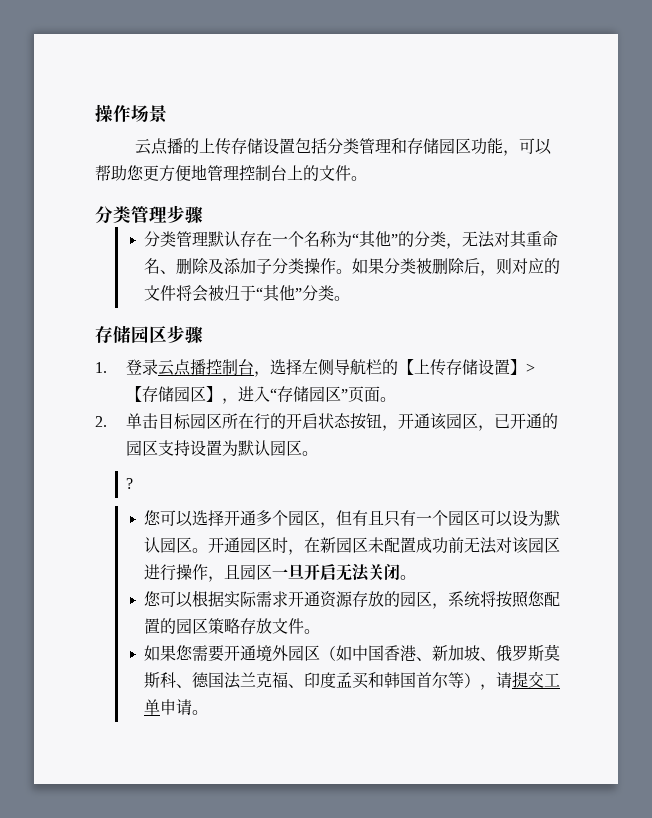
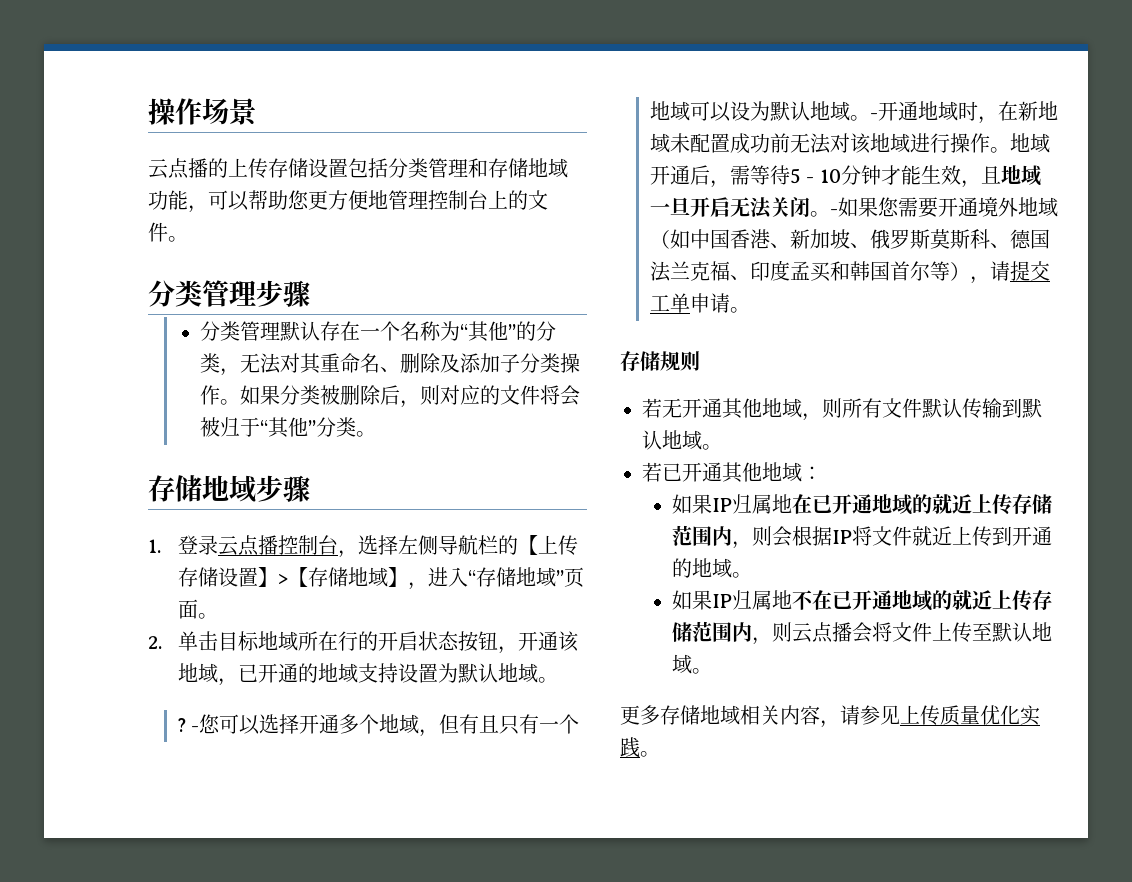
- 云点播的上传存储设置包括分类管理和存储园区功能，可以帮助您更方便地管理控制台上的文件。
+ 云点播的上传存储设置包括分类管理和存储地域功能，可以帮助您更方便地管理控制台上的文件。
- 存储园区步骤
+ 存储地域步骤
- 1.登录云点播控制台，选择左侧导航栏的【上传存储设置】>【存储园区】，进入“存储园区”页面。
+ 1.登录云点播控制台，选择左侧导航栏的【上传存储设置】>【存储地域】，进入“存储地域”页面。
- 2.单击目标园区所在行的开启状态按钮，开通该园区，已开通的园区支持设置为默认园区。
+ 2.单击目标地域所在行的开启状态按钮，开通该地域，已开通的地域支持设置为默认地域。
- ?
- 您可以选择开通多个园区，但有且只有一个园区可以设为默认园区。开通园区时，在新园区未配置成功前无法对该园区进行操作，且园区一旦开启无法关闭。
- 您可以根据实际需求开通资源存放的园区，系统将按照您配置的园区策略存放文件。
- 如果您需要开通境外园区（如中国香港、新加坡、俄罗斯莫斯科、德国法兰克福、印度孟买和韩国首尔等），请提交工单申请。
+ ? -您可以选择开通多个地域，但有且只有一个地域可以设为默认地域。-开通地域时，在新地域未配置成功前无法对该地域进行操作。地域开通后，需等待5 - 10分钟才能生效，且地域一旦开启无法关闭。-如果您需要开通境外地域（如中国香港、新加坡、俄罗斯莫斯科、德国法兰克福、印度孟买和韩国首尔等），请提交工单申请。
+ 存储规则
+ 若无开通其他地域，则所有文件默认传输到默认地域。
+ 若已开通其他地域：
+ 如果IP归属地在已开通地域的就近上传存储范围内，则会根据IP将文件就近上传到开通的地域。
+ 如果IP归属地不在已开通地域的就近上传存储范围内，则云点播会将文件上传至默认地域。
+ 更多存储地域相关内容，请参见上传质量优化实践。

